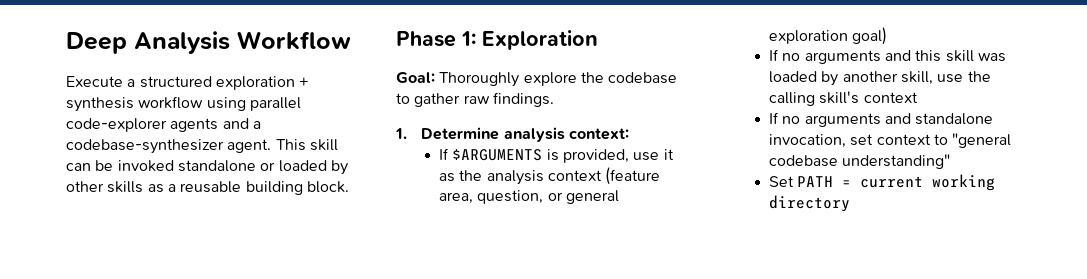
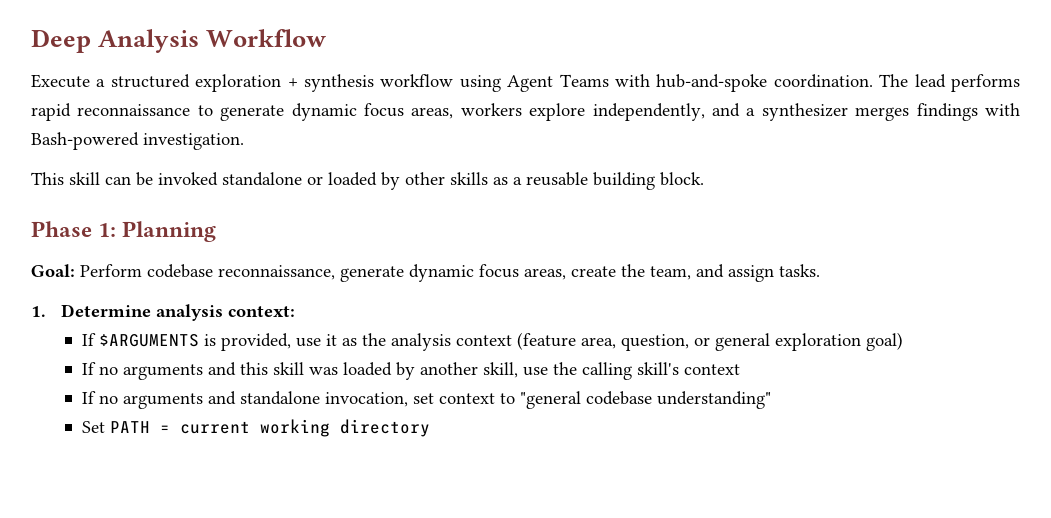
- Execute a structured exploration + synthesis workflow using parallel code-explorer agents and a codebase-synthesizer agent. This skill can be invoked standalone or loaded by other skills as a reusable building block.
+ Execute a structured exploration + synthesis workflow using Agent Teams with hub-and-spoke coordination. The lead performs rapid reconnaissance to generate dynamic focus areas, workers explore independently, and a synthesizer merges findings with Bash-powered investigation.
+ This skill can be invoked standalone or loaded by other skills as a reusable building block.
- Phase 1: Exploration
+ Phase 1: Planning
- Goal: Thoroughly explore the codebase to gather raw findings.
+ Goal: Perform codebase reconnaissance, generate dynamic focus areas, create the team, and assign tasks.

